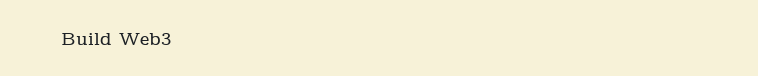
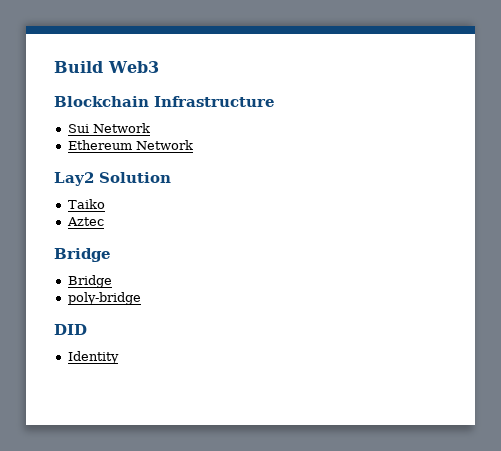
+ Blockchain Infrastructure
+ Sui Network
+ Ethereum Network
+ Lay2 Solution
+ Taiko
+ Aztec
+ Bridge
+ Bridge
+ poly-bridge
+ DID
+ Identity

